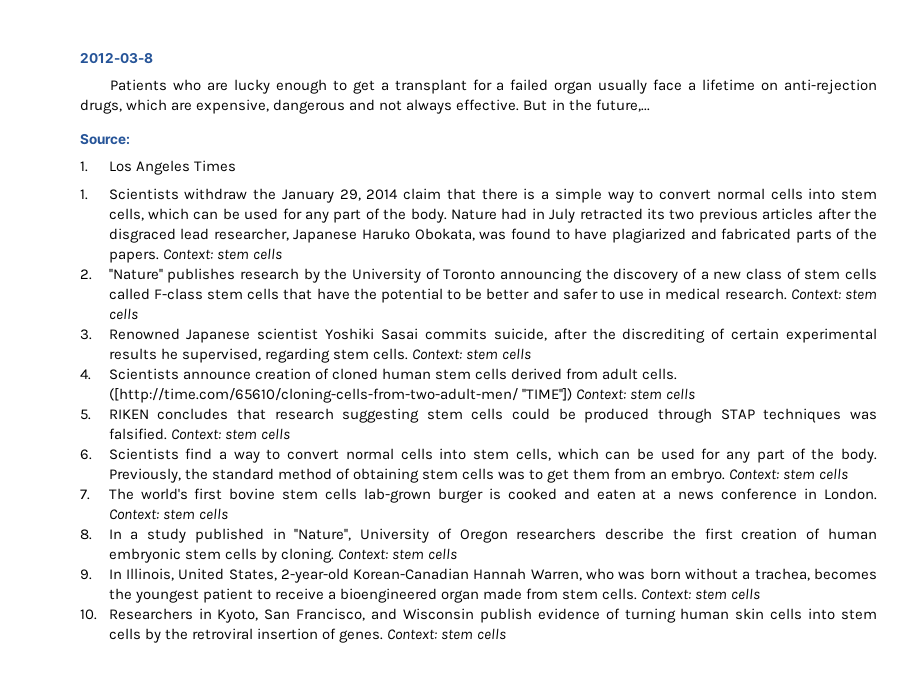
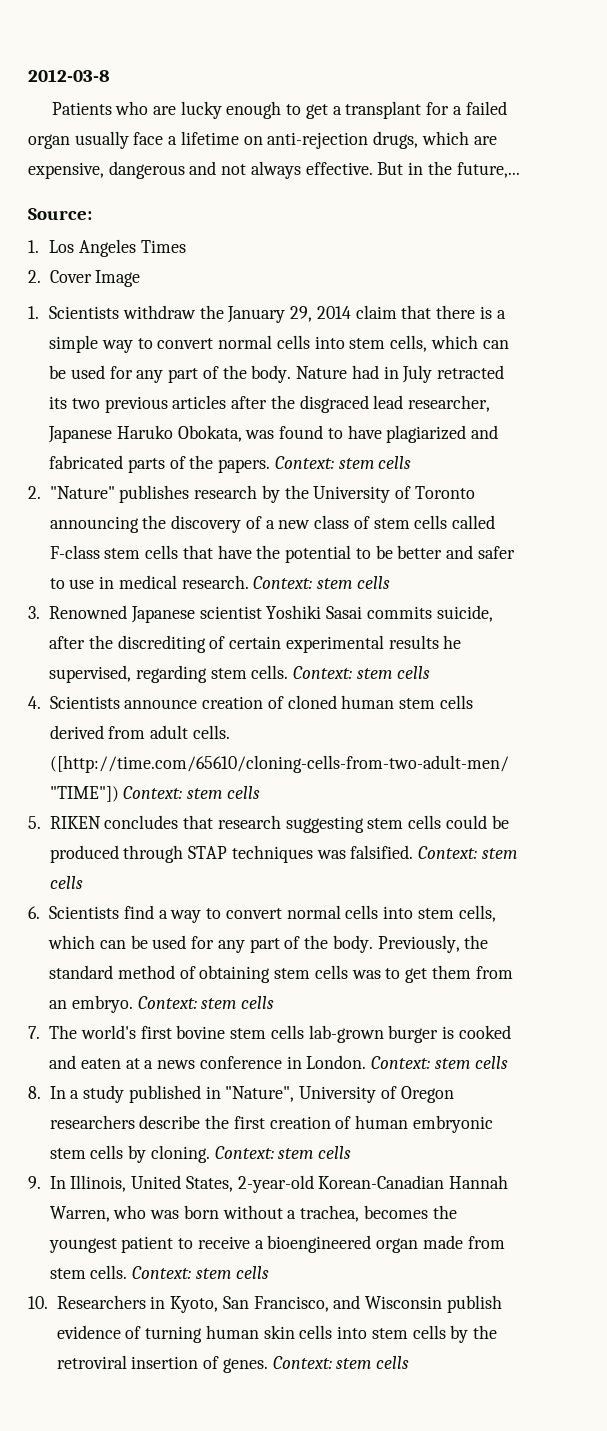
+ 2. Cover Image
- 2. ''Nature'' publishes research by the University of Toronto announcing the discovery of a new class of stem cells called F-class stem cells that have the potential to be better and safer to use in medical research.
+ 2. "Nature" publishes research by the University of Toronto announcing the discovery of a new class of stem cells called F-class stem cells that have the potential to be better and safer to use in medical research.
- ([http://time.com/65610/cloning-cells-from-two-adult-men/ ''TIME'']) Context: stem cells
+ ([http://time.com/65610/cloning-cells-from-two-adult-men/ "TIME"]) Context: stem cells
- 8. In a study published in ''Nature'', University of Oregon researchers describe the first creation of human embryonic stem cells by cloning.
+ 8. In a study published in "Nature", University of Oregon researchers describe the first creation of human embryonic stem cells by cloning.

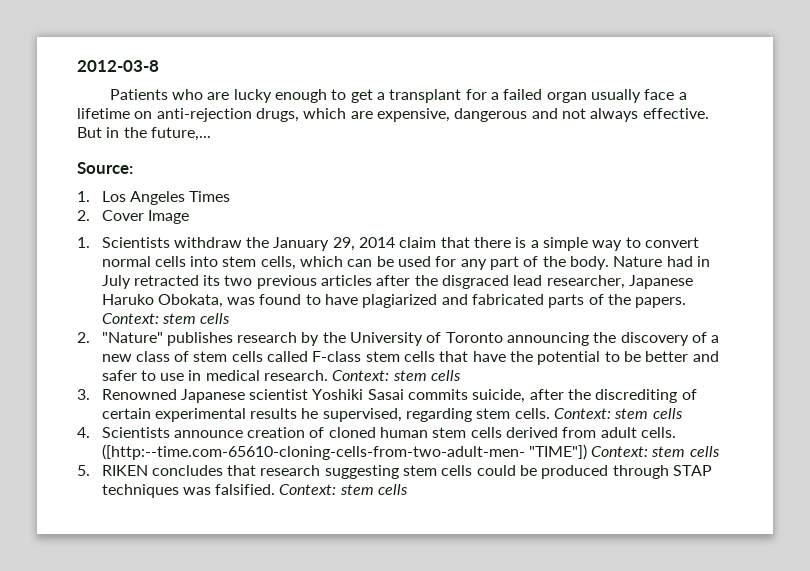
- ([http://time.com/65610/cloning-cells-from-two-adult-men/ "TIME"]) Context: stem cells
+ ([http:--time.com-65610-cloning-cells-from-two-adult-men- "TIME"]) Context: stem cells
- 6. Scientists find a way to convert normal cells into stem cells, which can be used for any part of the body. Previously, the standard method of obtaining stem cells was to get them from an embryo. Context: stem cells
- 7. The world's first bovine stem cells lab-grown burger is cooked and eaten at a news conference in London. Context: stem cells
- 8. In a study published in "Nature", University of Oregon researchers describe the first creation of human embryonic stem cells by cloning. Context: stem cells
- 9. In Illinois, United States, 2-year-old Korean-Canadian Hannah Warren, who was born without a trachea, becomes the youngest patient to receive a bioengineered organ made from stem cells. Context: stem cells
- 10. Researchers in Kyoto, San Francisco, and Wisconsin publish evidence of turning human skin cells into stem cells by the retroviral insertion of genes. Context: stem cells

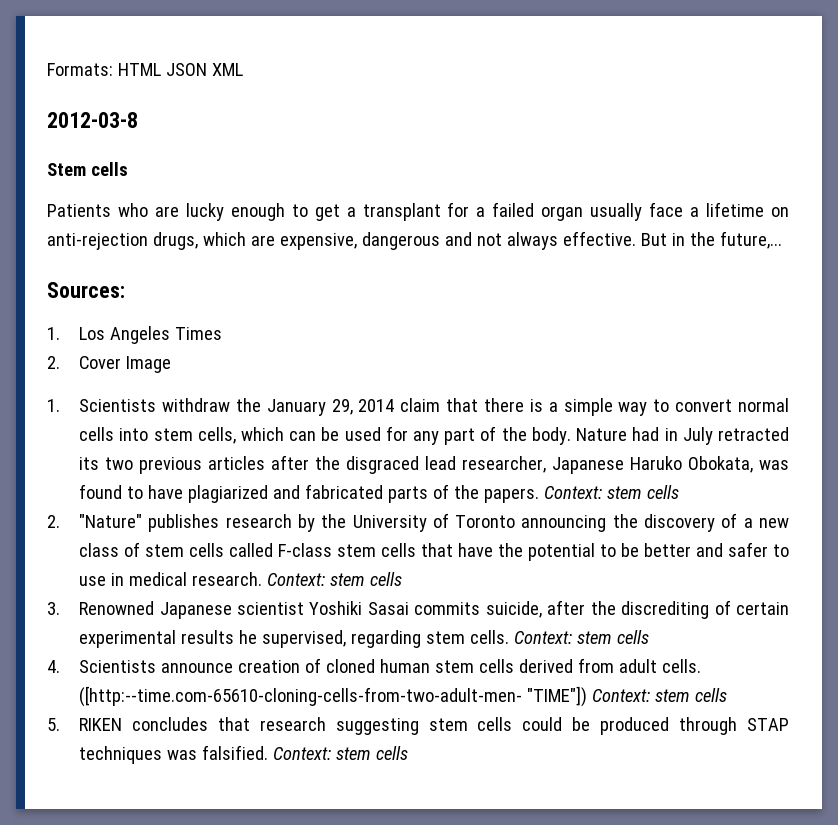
+ Formats: HTML JSON XML
+ Stem cells
- Source:
+ Sources:

